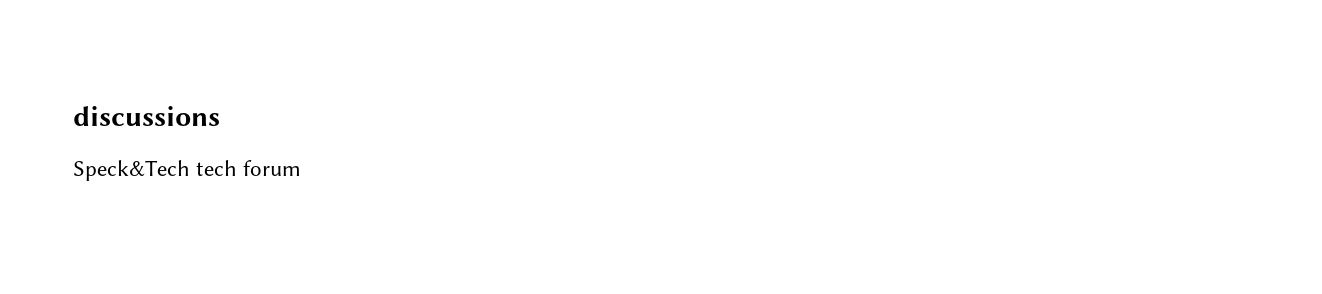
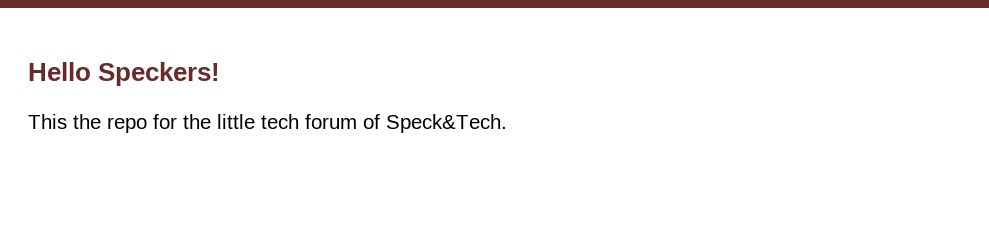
- discussions
- Speck&Tech tech forum
+ Hello Speckers!
+ This the repo for the little tech forum of Speck&Tech.

